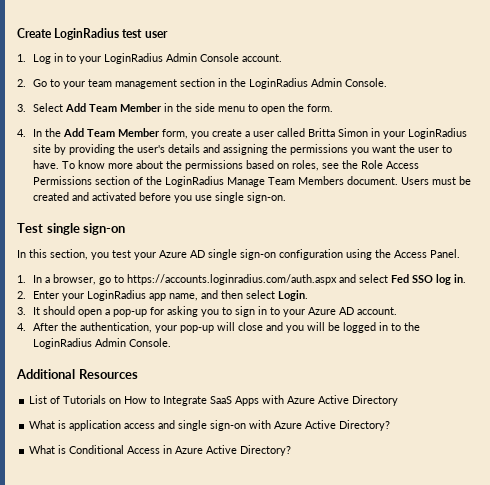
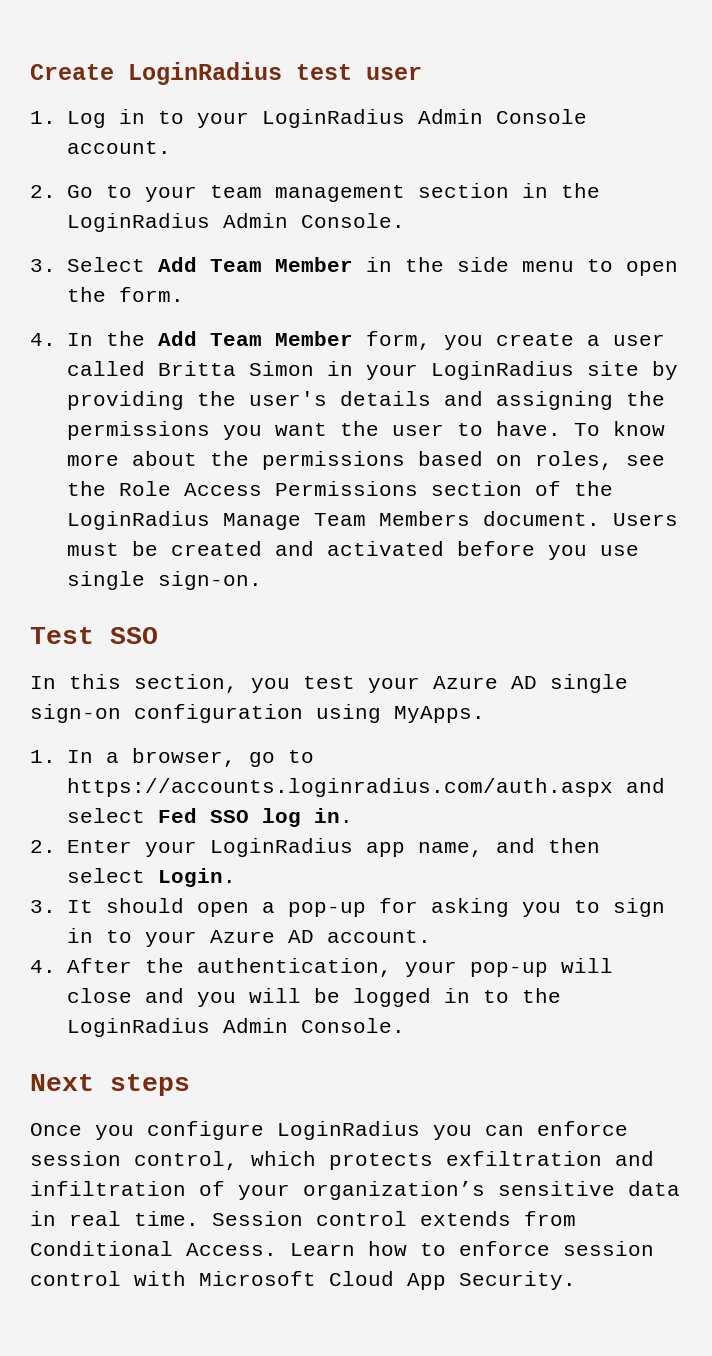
- Test single sign-on
+ Test SSO
- In this section, you test your Azure AD single sign-on configuration using the Access Panel.
+ In this section, you test your Azure AD single sign-on configuration using MyApps.
- Additional Resources
- List of Tutorials on How to Integrate SaaS Apps with Azure Active Directory
- What is application access and single sign-on with Azure Active Directory?
- What is Conditional Access in Azure Active Directory?
+ Next steps
+ Once you configure LoginRadius you can enforce session control, which protects exfiltration and infiltration of your organization’s sensitive data in real time. Session control extends from Conditional Access. Learn how to enforce session control with Microsoft Cloud App Security.

